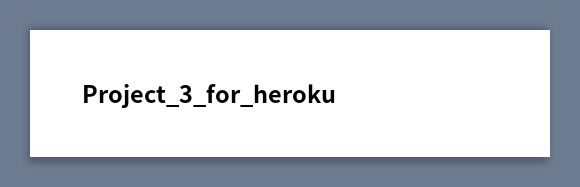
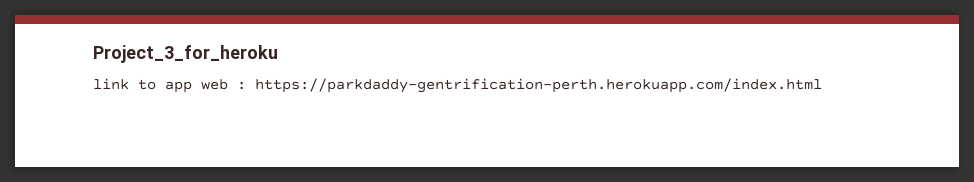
+ link to app web : https://parkdaddy-gentrification-perth.herokuapp.com/index.html

